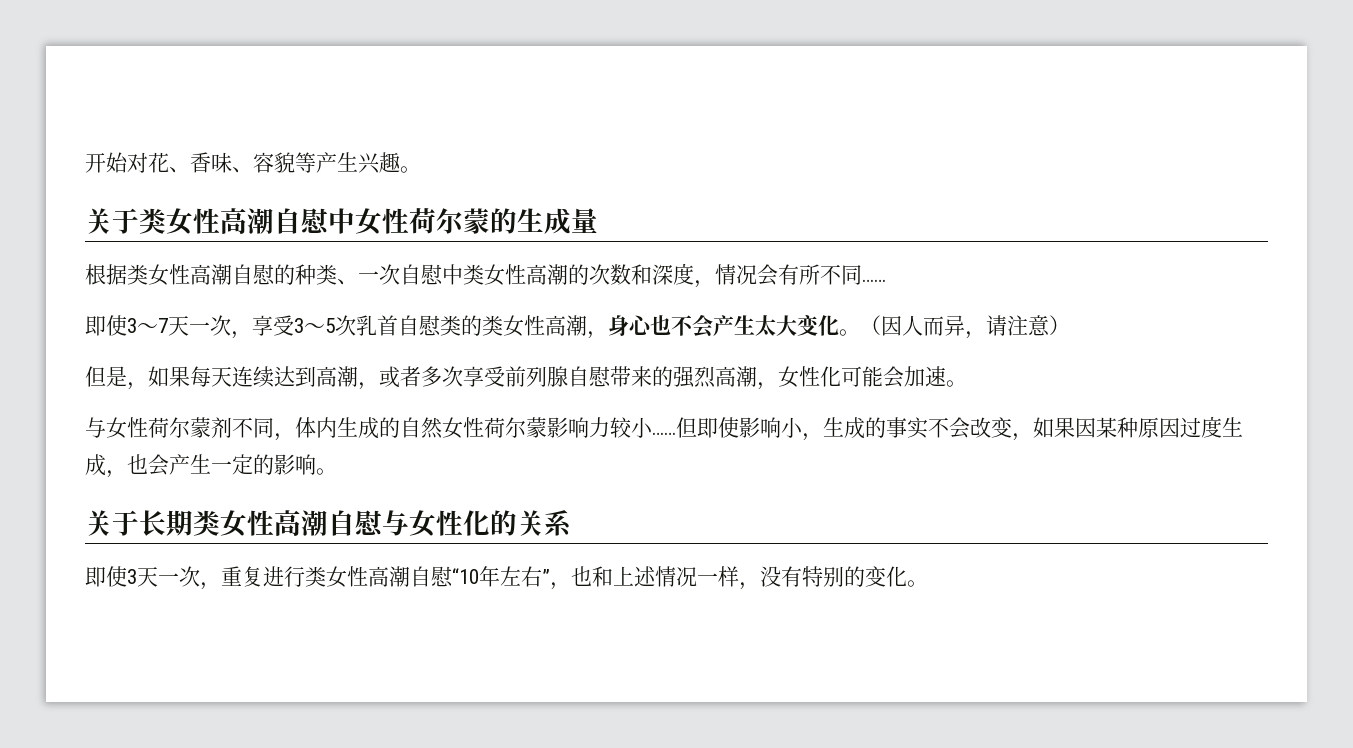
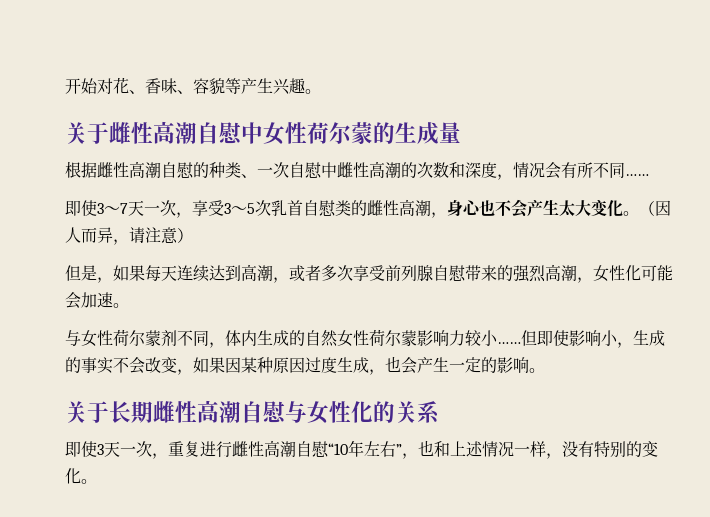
- 关于类女性高潮自慰中女性荷尔蒙的生成量
+ 关于雌性高潮自慰中女性荷尔蒙的生成量
- 根据类女性高潮自慰的种类、一次自慰中类女性高潮的次数和深度，情况会有所不同……
+ 根据雌性高潮自慰的种类、一次自慰中雌性高潮的次数和深度，情况会有所不同……
- 即使3～7天一次，享受3～5次乳首自慰类的类女性高潮，身心也不会产生太大变化。
+ 即使3～7天一次，享受3～5次乳首自慰类的雌性高潮，身心也不会产生太大变化。
- 关于长期类女性高潮自慰与女性化的关系
+ 关于长期雌性高潮自慰与女性化的关系
- 即使3天一次，重复进行类女性高潮自慰“10年左右”，也和上述情况一样，没有特别的变化。
+ 即使3天一次，重复进行雌性高潮自慰“10年左右”，也和上述情况一样，没有特别的变化。

